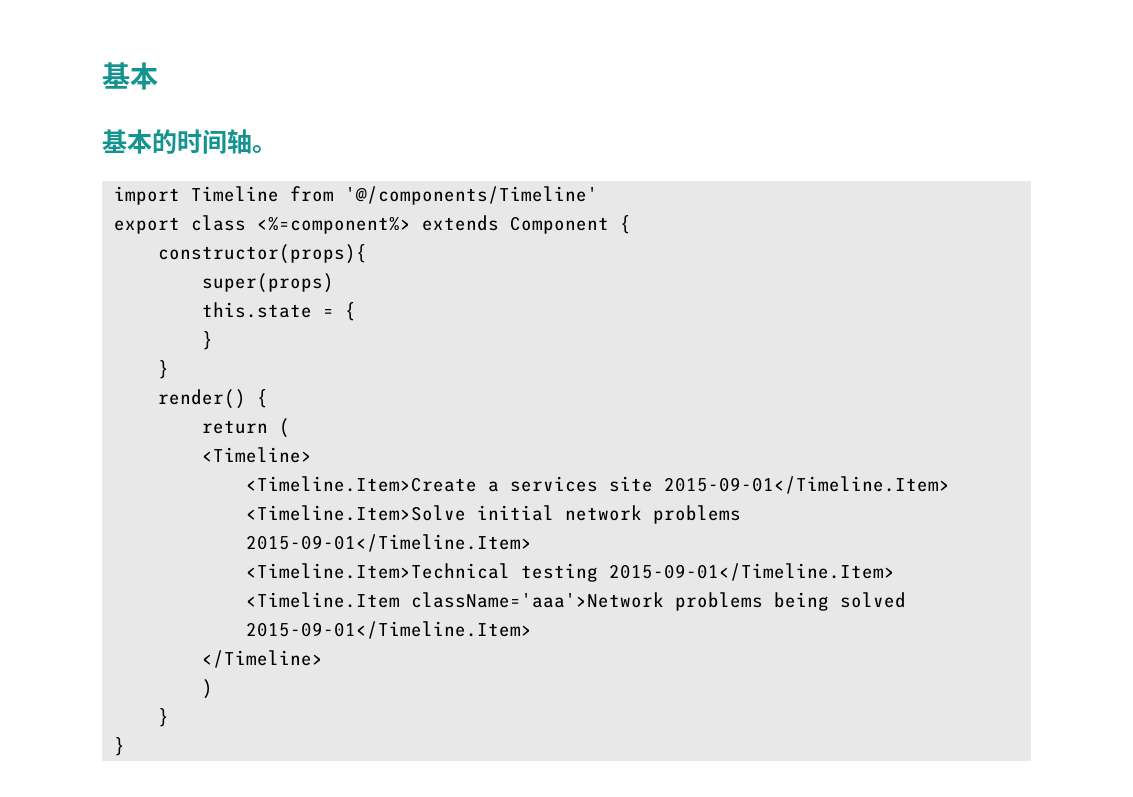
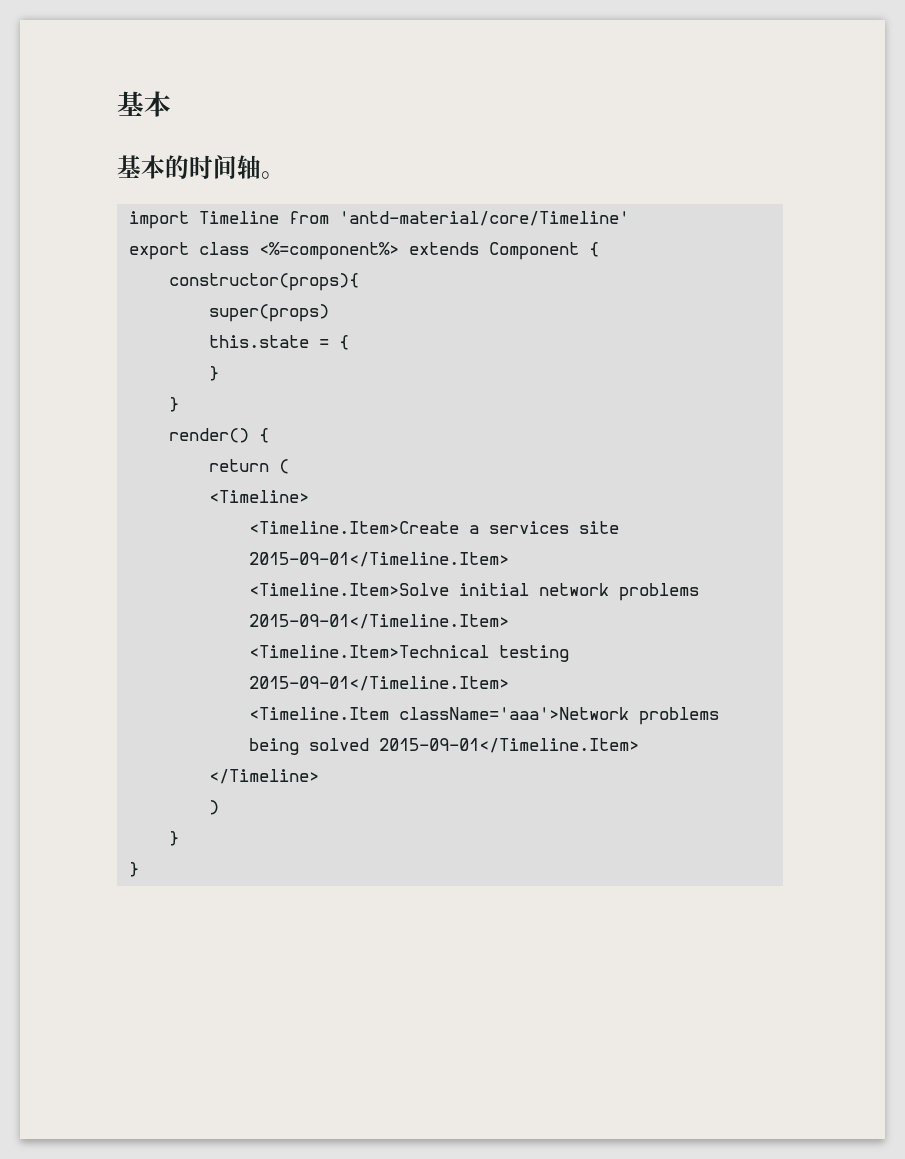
- import Timeline from '@/components/Timeline'
+ import Timeline from 'antd-material/core/Timeline'

